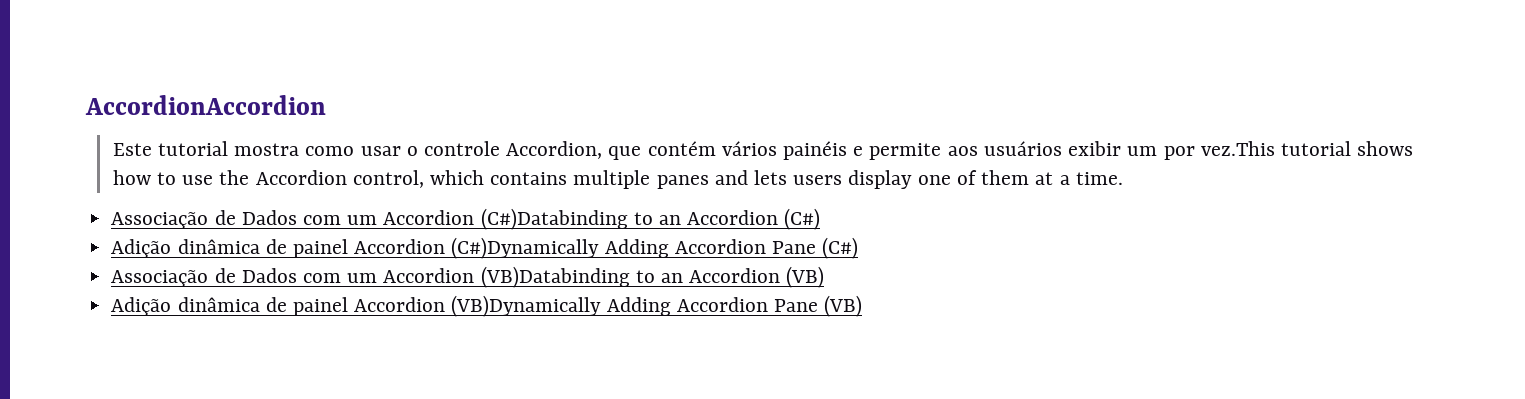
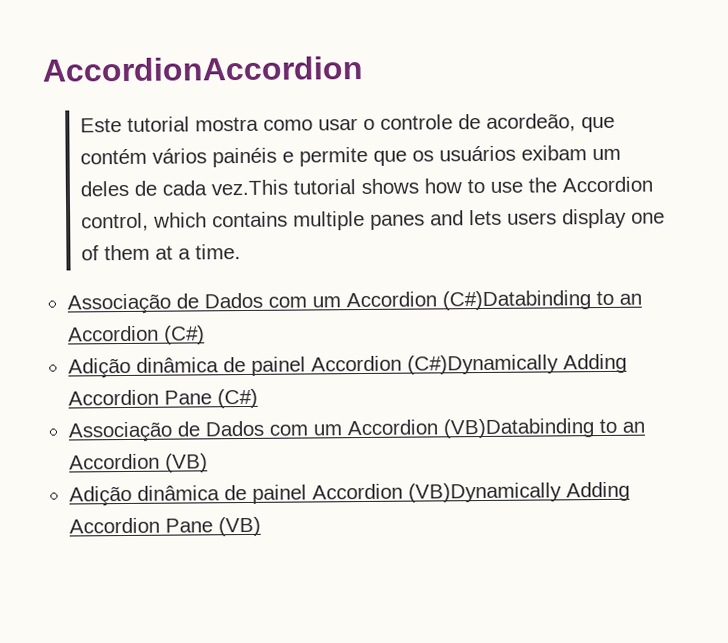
- Este tutorial mostra como usar o controle Accordion, que contém vários painéis e permite aos usuários exibir um por vez.This tutorial shows how to use the Accordion control, which contains multiple panes and lets users display one of them at a time.
+ Este tutorial mostra como usar o controle de acordeão, que contém vários painéis e permite que os usuários exibam um deles de cada vez.This tutorial shows how to use the Accordion control, which contains multiple panes and lets users display one of them at a time.

